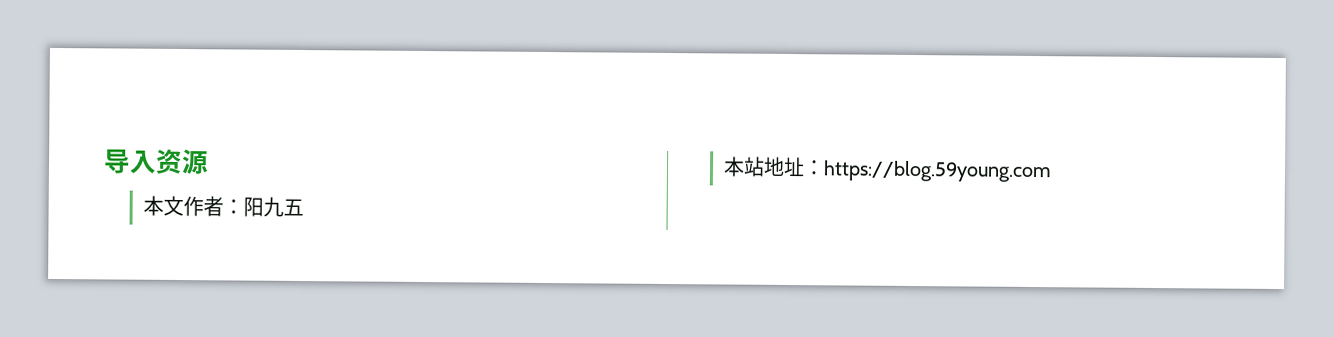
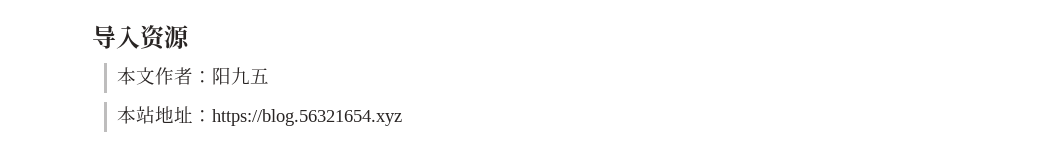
- 本站地址：https://blog.59young.com
+ 本站地址：https://blog.56321654.xyz

